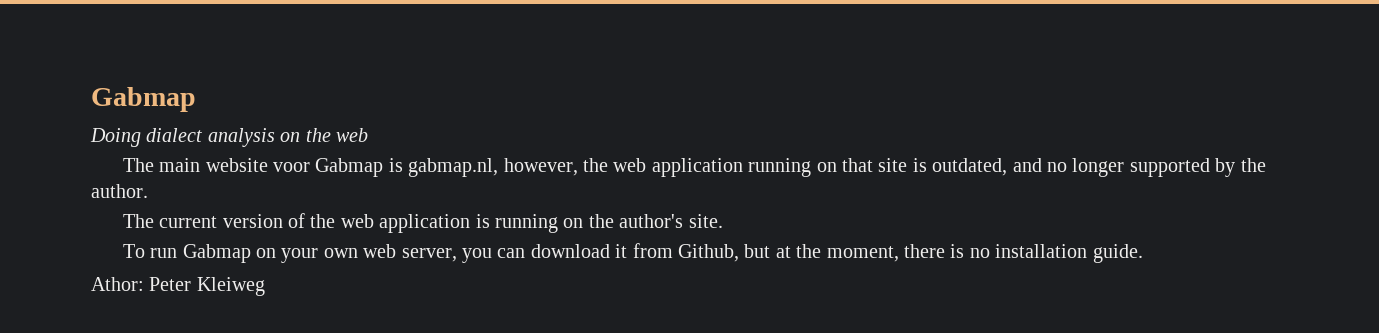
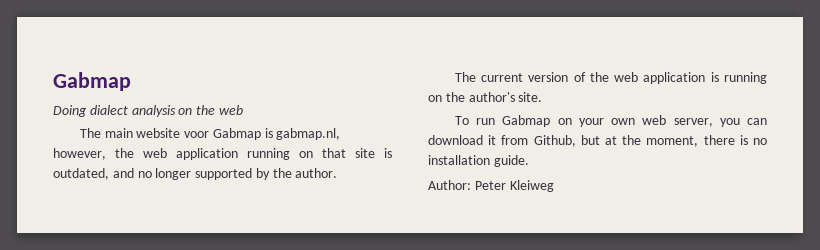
- Athor: Peter Kleiweg
+ Author: Peter Kleiweg

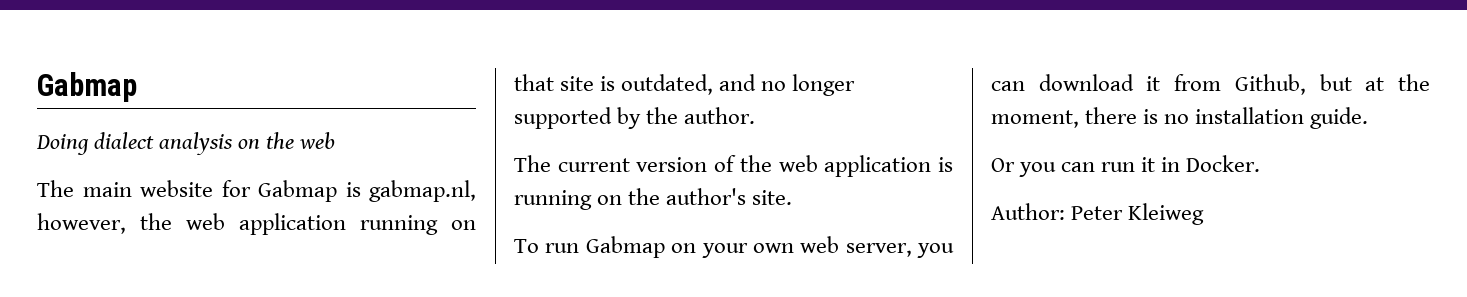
- The main website voor Gabmap is gabmap.nl, however, the web application running on that site is outdated, and no longer supported by the author.
+ The main website for Gabmap is gabmap.nl, however, the web application running on that site is outdated, and no longer supported by the author.
+ Or you can run it in Docker.

